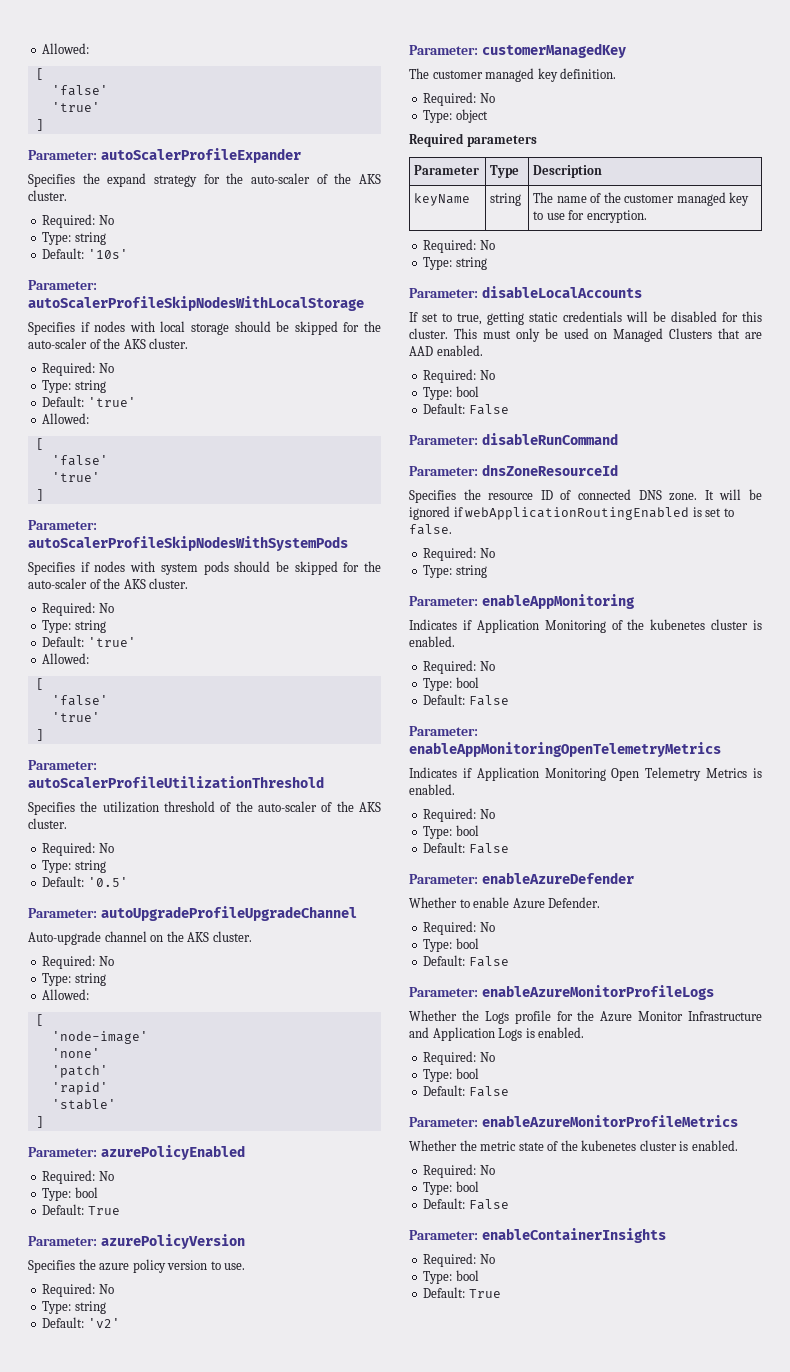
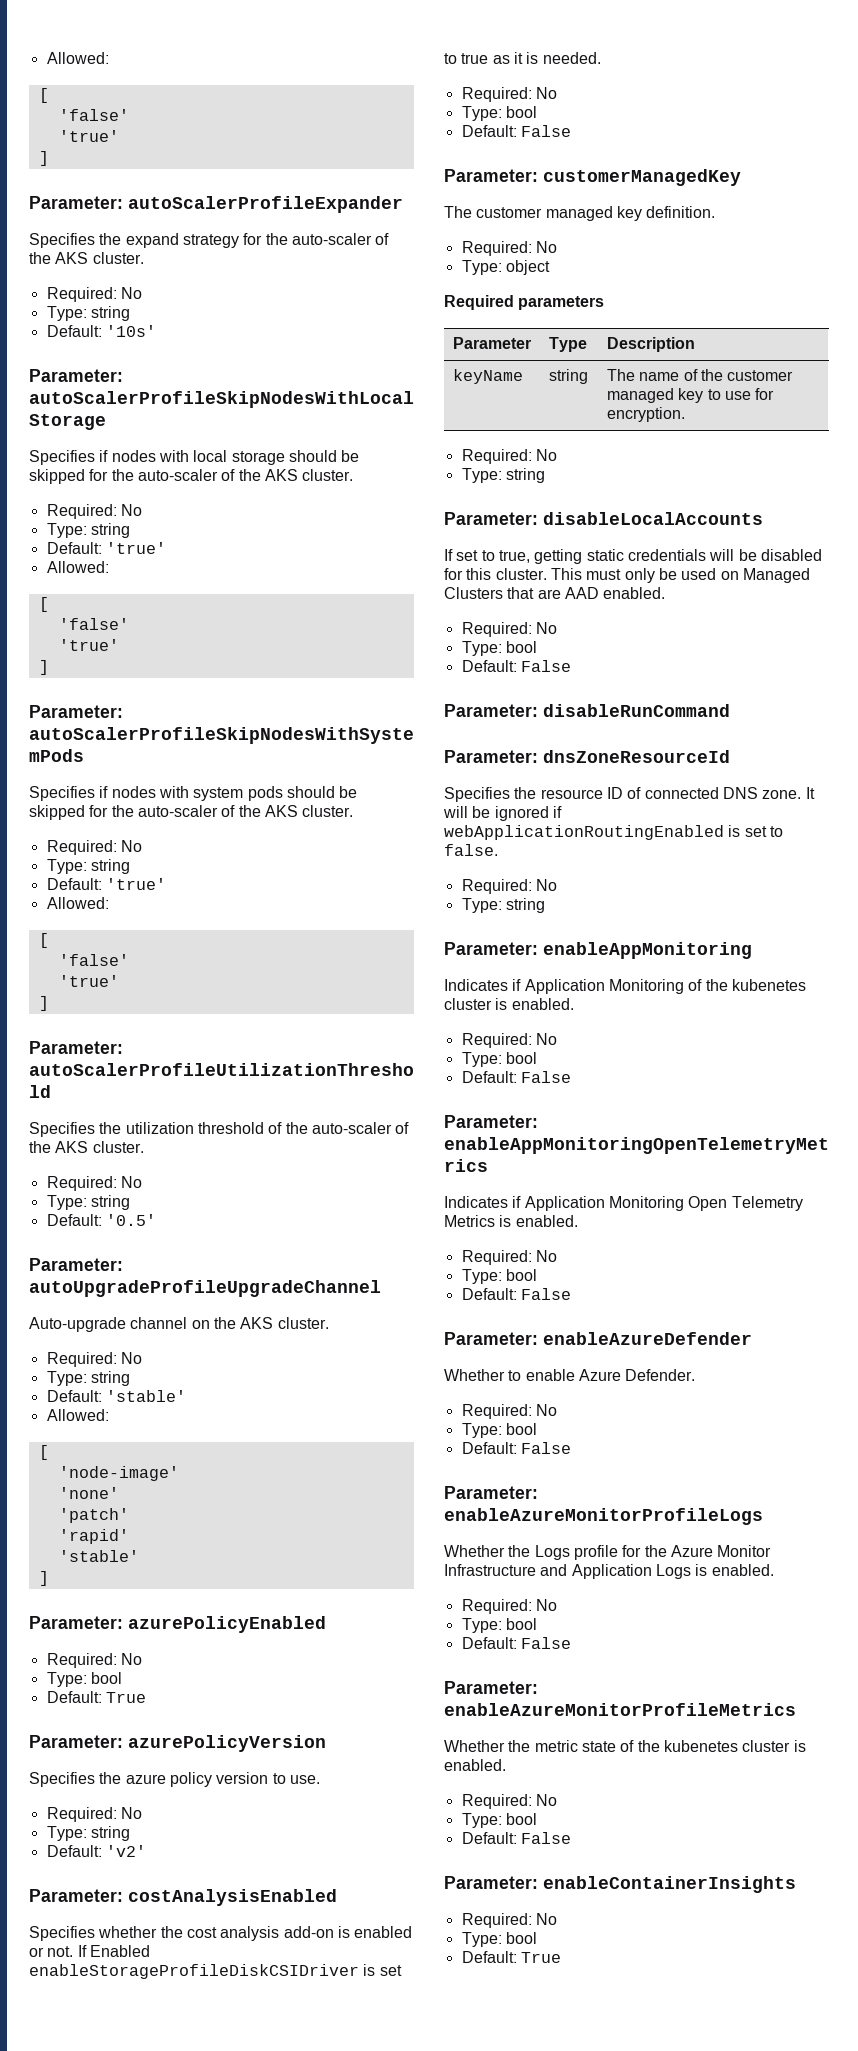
+ Default: 'stable'
+ Parameter: costAnalysisEnabled
+ Specifies whether the cost analysis add-on is enabled or not. If Enabled enableStorageProfileDiskCSIDriver is set to true as it is needed.
+ Required: No
+ Type: bool
+ Default: False

